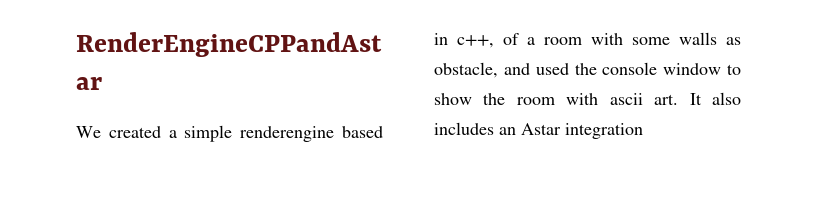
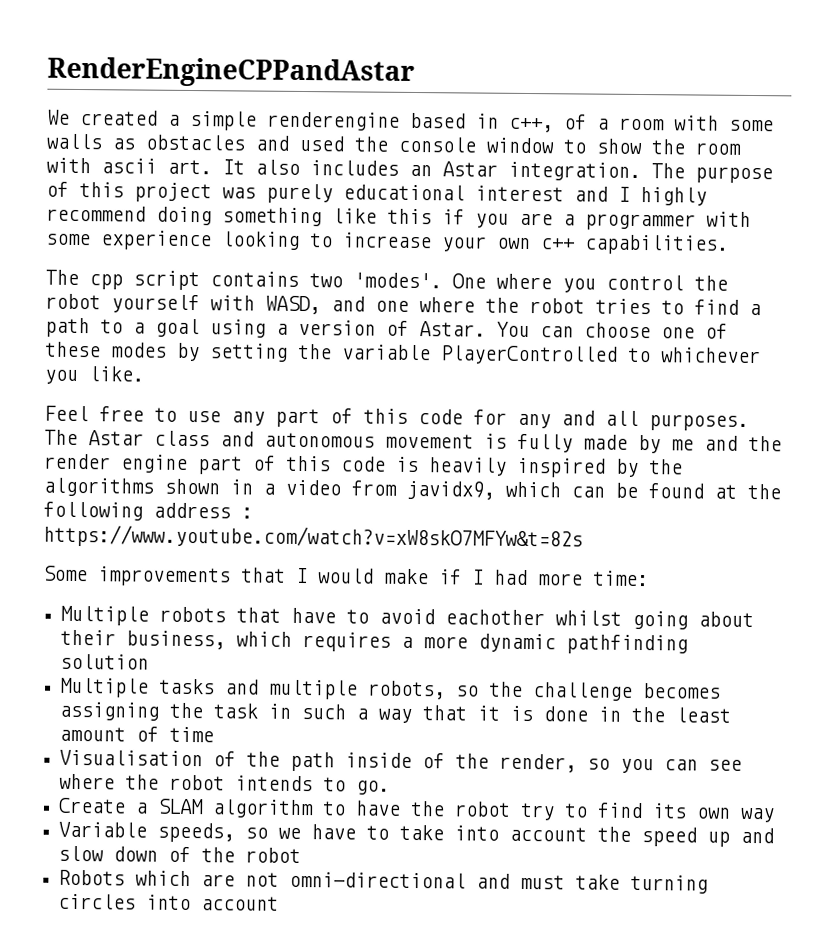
- We created a simple renderengine based in c++, of a room with some walls as obstacle, and used the console window to show the room with ascii art. It also includes an Astar integration
+ We created a simple renderengine based in c++, of a room with some walls as obstacles and used the console window to show the room with ascii art. It also includes an Astar integration. The purpose of this project was purely educational interest and I highly recommend doing something like this if you are a programmer with some experience looking to increase your own c++ capabilities.
+ The cpp script contains two 'modes'. One where you control the robot yourself with WASD, and one where the robot tries to find a path to a goal using a version of Astar. You can choose one of these modes by setting the variable PlayerControlled to whichever you like.
+ Feel free to use any part of this code for any and all purposes. The Astar class and autonomous movement is fully made by me and the render engine part of this code is heavily inspired by the algorithms shown in a video from javidx9, which can be found at the following address : https://www.youtube.com/watch?v=xW8skO7MFYw&t=82s
+ Some improvements that I would make if I had more time:
+ Multiple robots that have to avoid eachother whilst going about their business, which requires a more dynamic pathfinding solution
+ Multiple tasks and multiple robots, so the challenge becomes assigning the task in such a way that it is done in the least amount of time
+ Visualisation of the path inside of the render, so you can see where the robot intends to go.
+ Create a SLAM algorithm to have the robot try to find its own way
+ Variable speeds, so we have to take into account the speed up and slow down of the robot
+ Robots which are not omni-directional and must take turning circles into account

